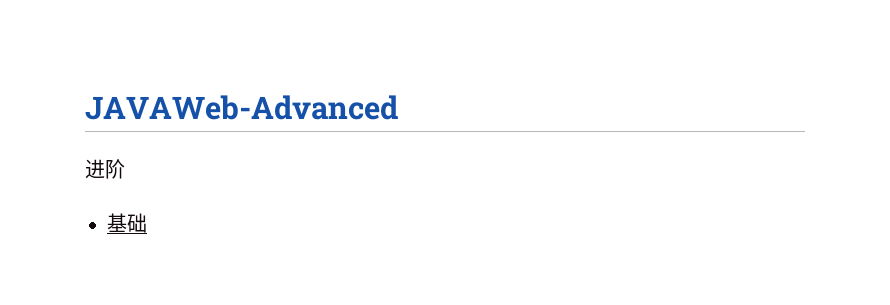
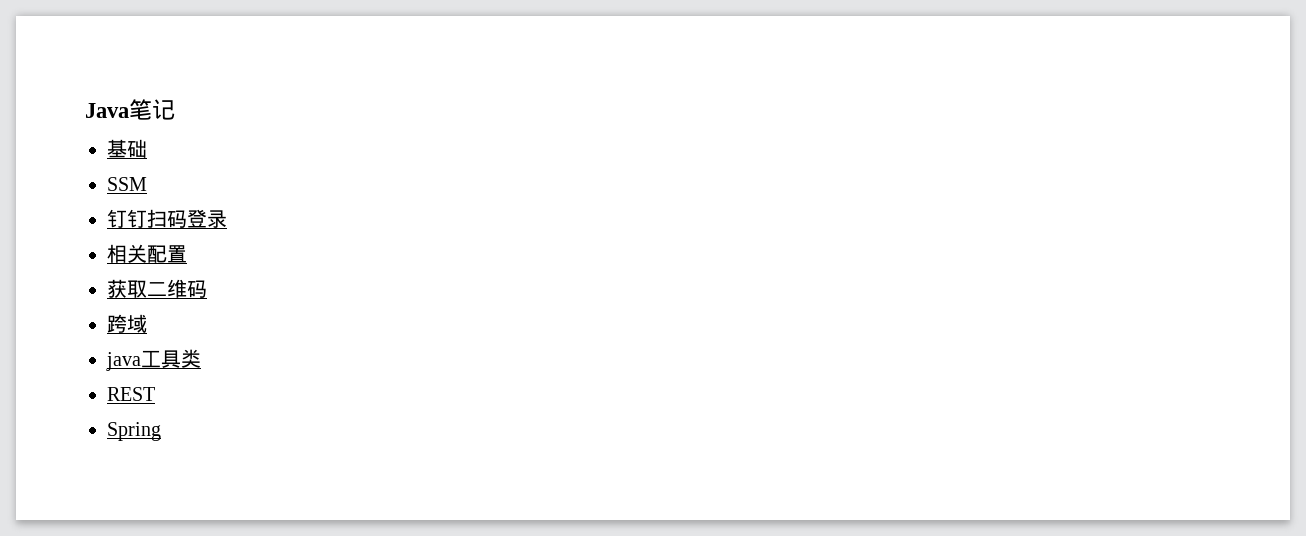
- JAVAWeb-Advanced
- 进阶
+ Java笔记
+ SSM
+ 钉钉扫码登录
+ 相关配置
+ 获取二维码
+ 跨域
+ java工具类
+ REST
+ Spring

